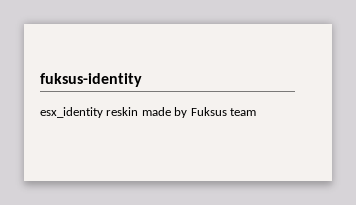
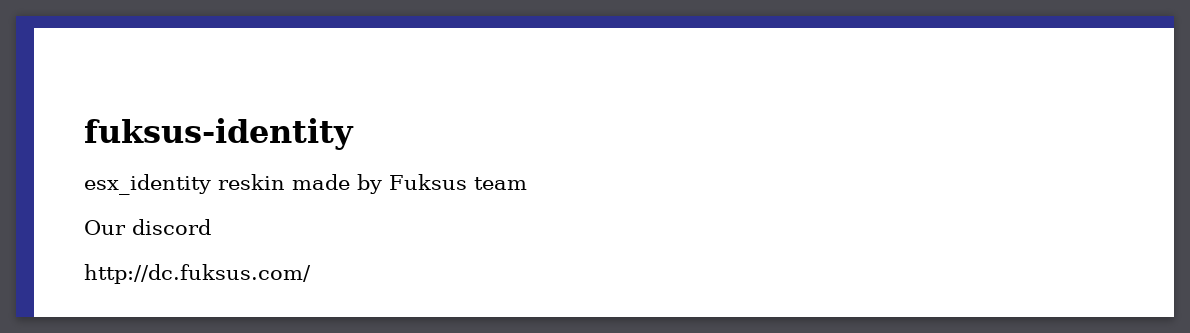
+ Our discord
+ http://dc.fuksus.com/

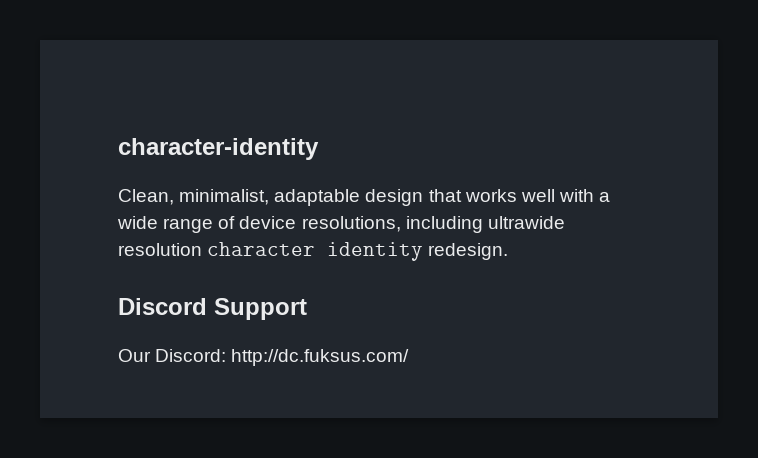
- fuksus-identity
- esx_identity reskin made by Fuksus team
+ character-identity
+ Clean, minimalist, adaptable design that works well with a wide range of device resolutions, including ultrawide resolution character identity redesign.
+ Discord Support
- Our discord
- http://dc.fuksus.com/
+ Our Discord: http://dc.fuksus.com/

